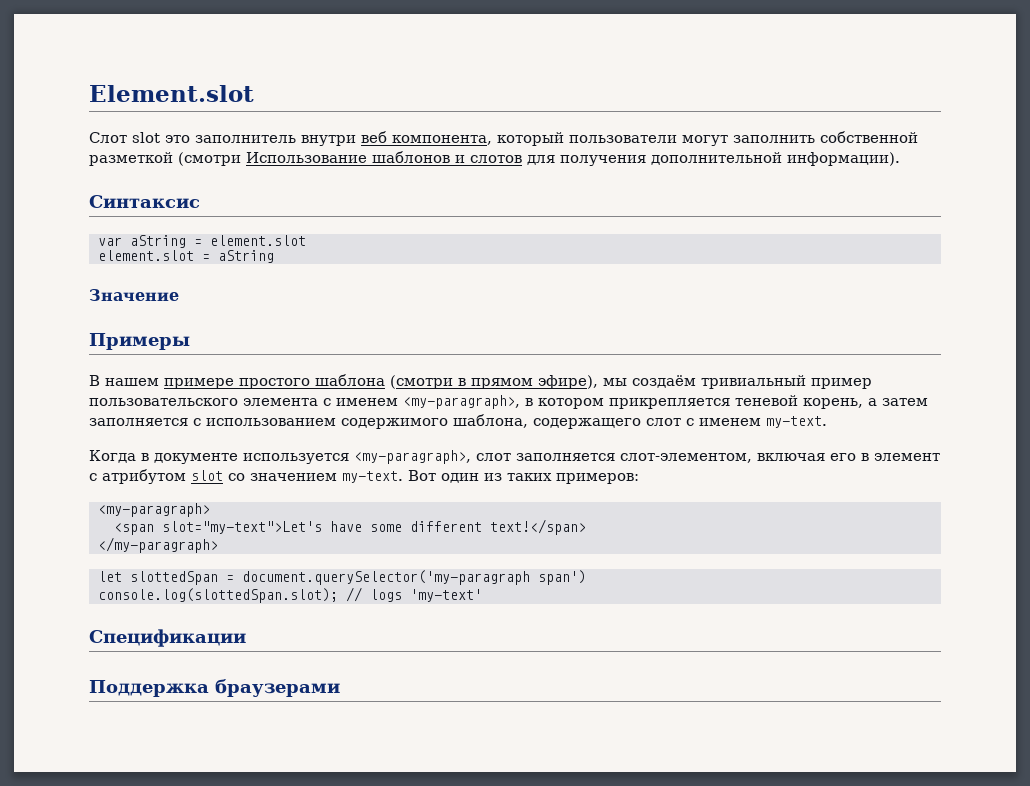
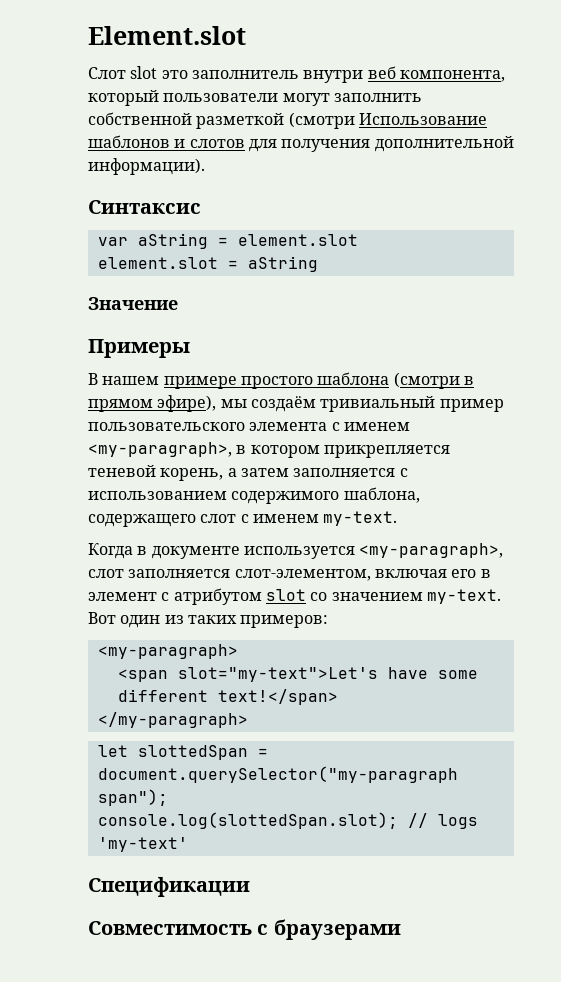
- let slottedSpan = document.querySelector('my-paragraph span')
+ let slottedSpan = document.querySelector("my-paragraph span");
- Поддержка браузерами
+ Совместимость с браузерами

